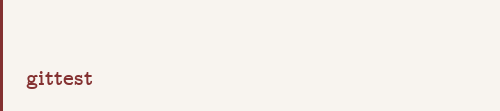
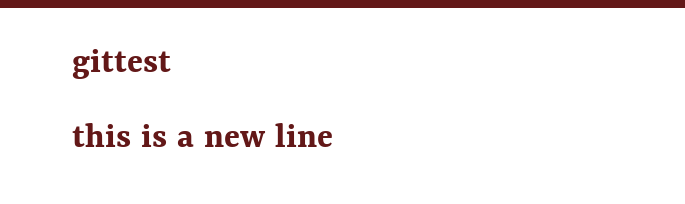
+ this is a new line

